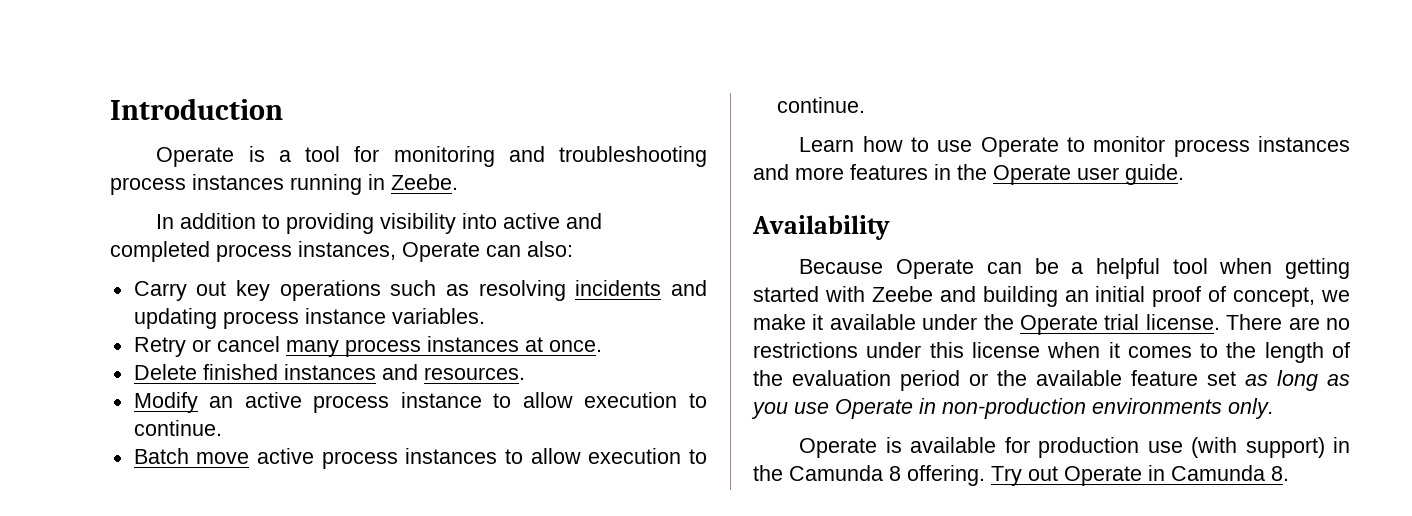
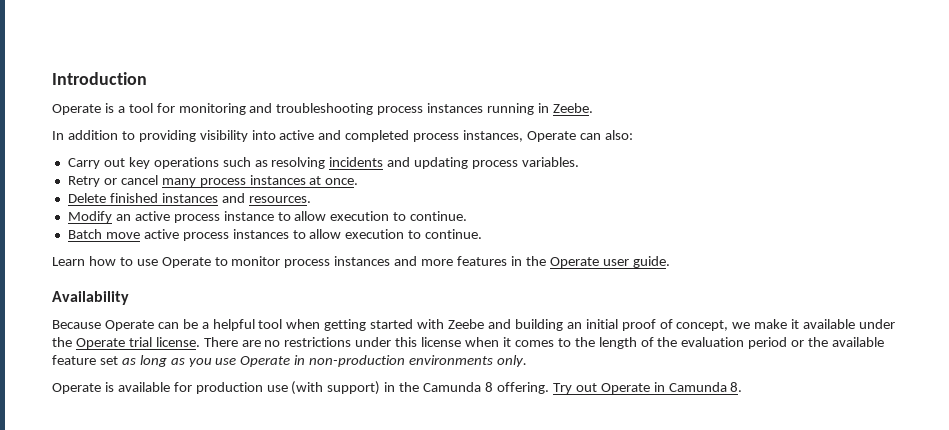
- Carry out key operations such as resolving incidents and updating process instance variables.
+ Carry out key operations such as resolving incidents and updating process variables.

